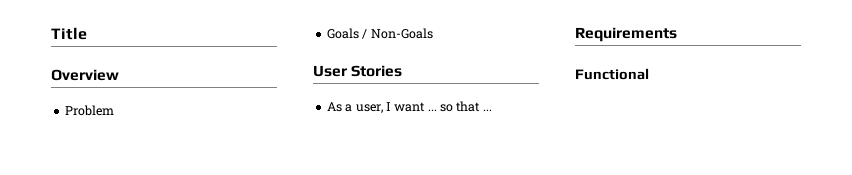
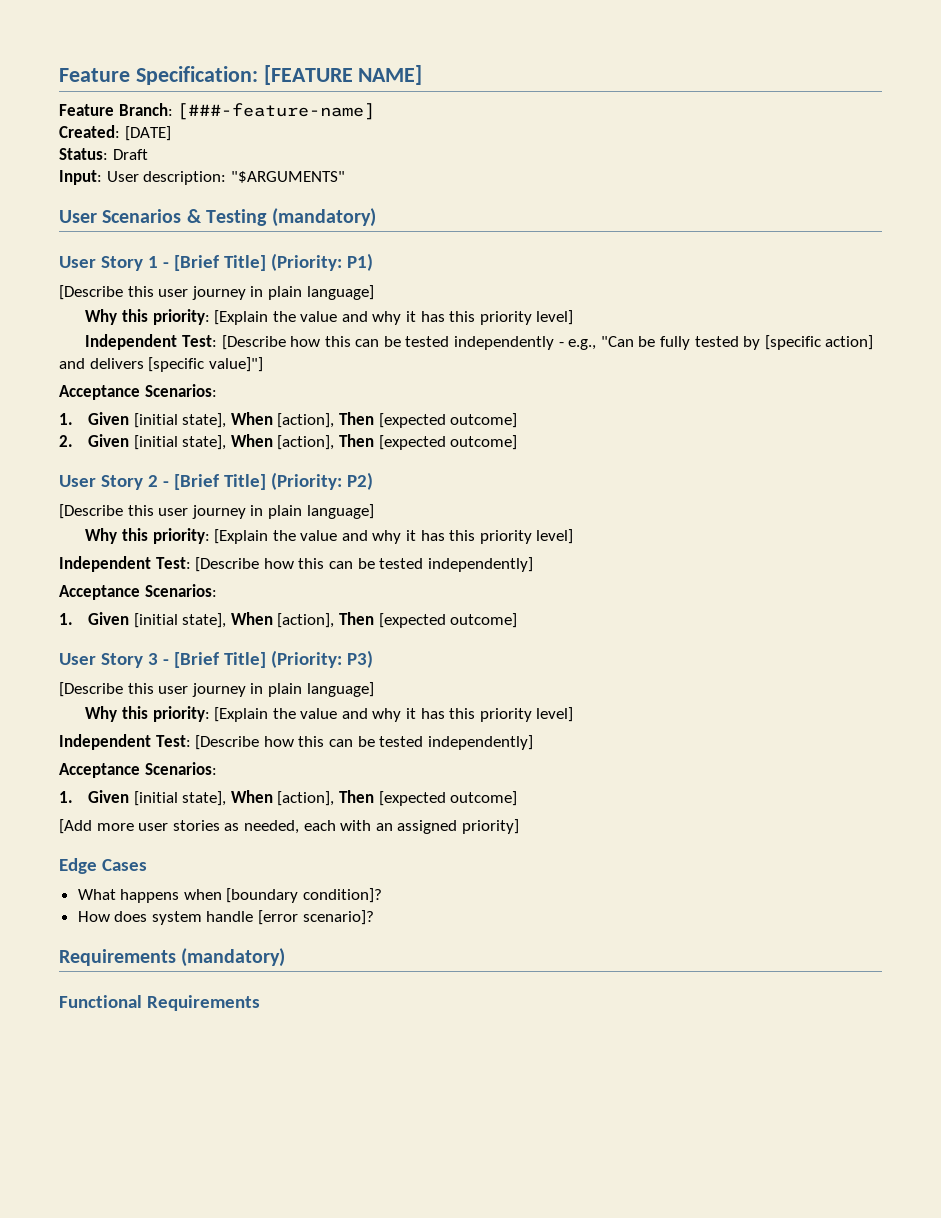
- Title
- Overview
- Problem
- Goals / Non-Goals
- User Stories
- As a user, I want ... so that ...
- Requirements
+ Feature Specification: [FEATURE NAME]
+ Feature Branch: [###-feature-name]
+ Created: [DATE]
+ Status: Draft
+ Input: User description: "$ARGUMENTS"
+ User Scenarios & Testing (mandatory)
+ User Story 1 - [Brief Title] (Priority: P1)
+ [Describe this user journey in plain language]
+ Why this priority: [Explain the value and why it has this priority level]
+ Independent Test: [Describe how this can be tested independently - e.g., "Can be fully tested by [specific action] and delivers [specific value]"]
+ Acceptance Scenarios:
+ 1. Given [initial state], When [action], Then [expected outcome]
+ 2. Given [initial state], When [action], Then [expected outcome]
+ User Story 2 - [Brief Title] (Priority: P2)
+ [Describe this user journey in plain language]
+ Why this priority: [Explain the value and why it has this priority level]
+ Independent Test: [Describe how this can be tested independently]
+ Acceptance Scenarios:
+ 1. Given [initial state], When [action], Then [expected outcome]
+ User Story 3 - [Brief Title] (Priority: P3)
+ [Describe this user journey in plain language]
+ Why this priority: [Explain the value and why it has this priority level]
+ Independent Test: [Describe how this can be tested independently]
+ Acceptance Scenarios:
+ 1. Given [initial state], When [action], Then [expected outcome]
+ [Add more user stories as needed, each with an assigned priority]
+ Edge Cases
+ What happens when [boundary condition]?
+ How does system handle [error scenario]?
+ Requirements (mandatory)
- Functional
+ Functional Requirements

